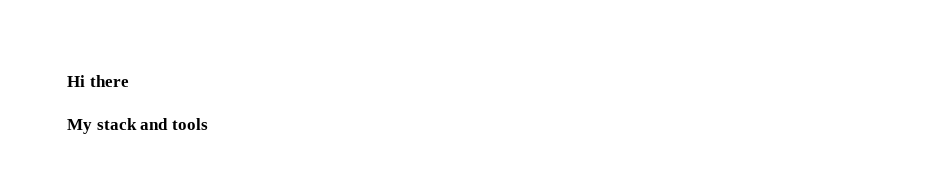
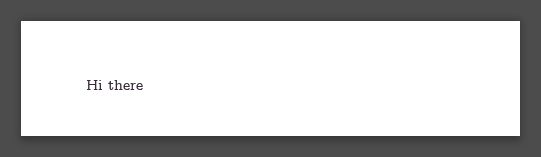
- My stack and tools

